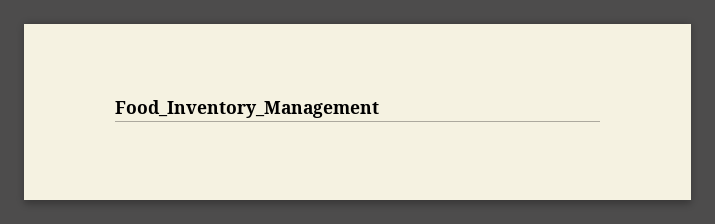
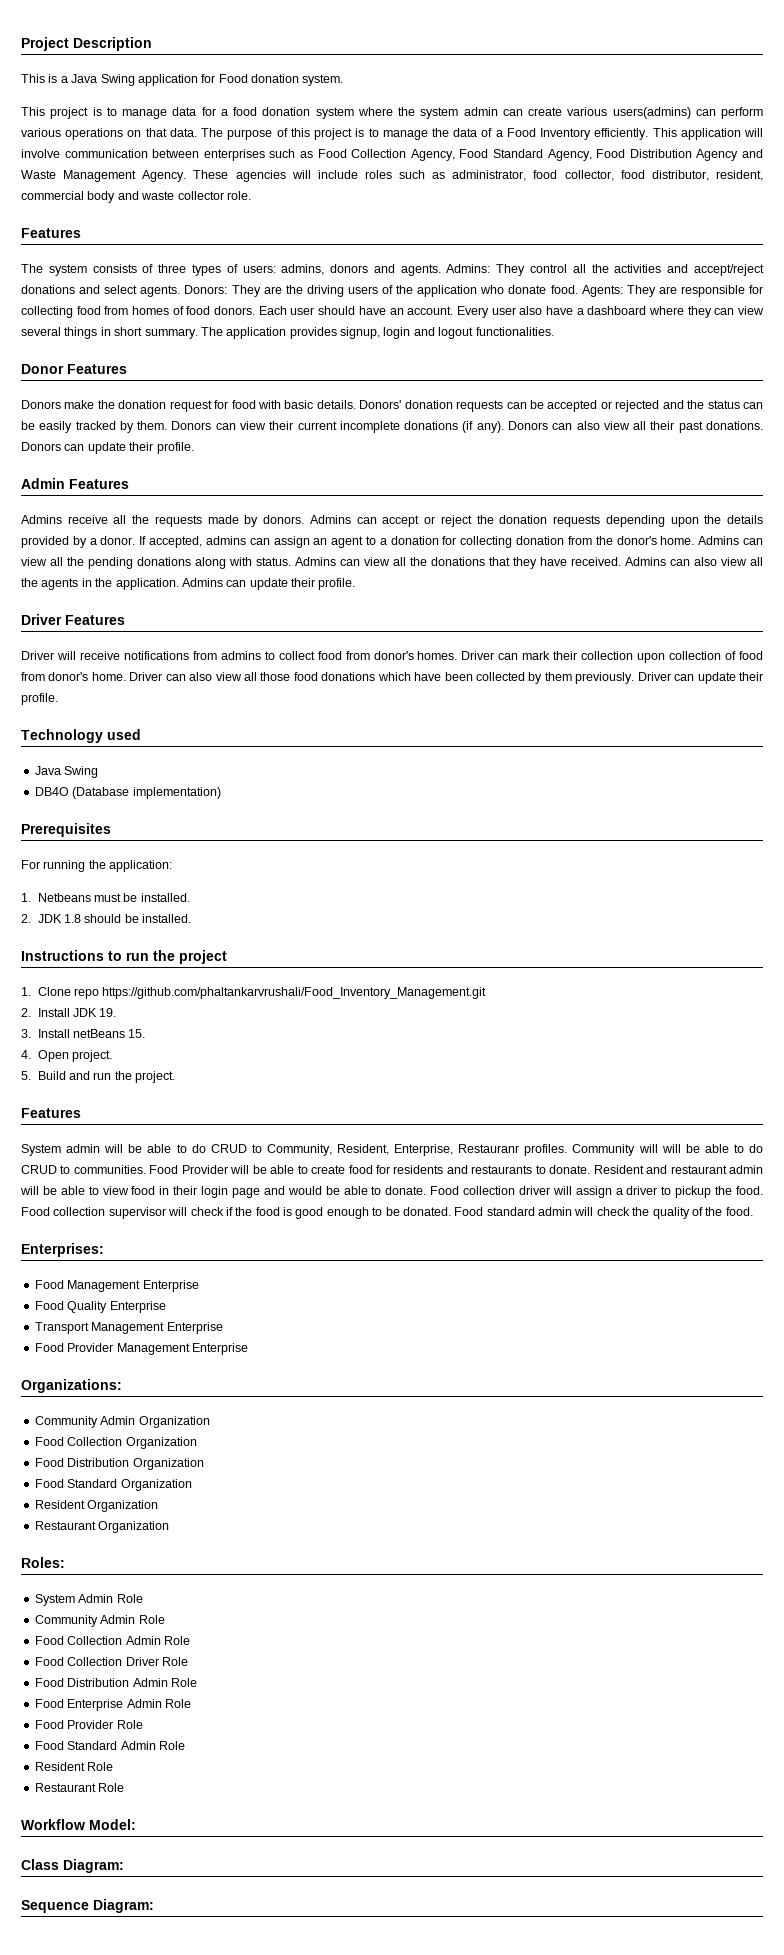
- Food_Inventory_Management
+ Project Description
+ This is a Java Swing application for Food donation system.
+ This project is to manage data for a food donation system where the system admin can create various users(admins) can perform various operations on that data. The purpose of this project is to manage the data of a Food Inventory efficiently. This application will involve communication between enterprises such as Food Collection Agency, Food Standard Agency, Food Distribution Agency and Waste Management Agency. These agencies will include roles such as administrator, food collector, food distributor, resident, commercial body and waste collector role.
+ Features
+ The system consists of three types of users: admins, donors and agents. Admins: They control all the activities and accept/reject donations and select agents. Donors: They are the driving users of the application who donate food. Agents: They are responsible for collecting food from homes of food donors. Each user should have an account. Every user also have a dashboard where they can view several things in short summary. The application provides signup, login and logout functionalities.
+ Donor Features
+ Donors make the donation request for food with basic details. Donors' donation requests can be accepted or rejected and the status can be easily tracked by them. Donors can view their current incomplete donations (if any). Donors can also view all their past donations. Donors can update their profile.
+ Admin Features
+ Admins receive all the requests made by donors. Admins can accept or reject the donation requests depending upon the details provided by a donor. If accepted, admins can assign an agent to a donation for collecting donation from the donor's home. Admins can view all the pending donations along with status. Admins can view all the donations that they have received. Admins can also view all the agents in the application. Admins can update their profile.
+ Driver Features
+ Driver will receive notifications from admins to collect food from donor's homes. Driver can mark their collection upon collection of food from donor's home. Driver can also view all those food donations which have been collected by them previously. Driver can update their profile.
+ Technology used
+ Java Swing
+ DB4O (Database implementation)
+ Prerequisites
+ For running the application:
+ 1. Netbeans must be installed.
+ 2. JDK 1.8 should be installed.
+ Instructions to run the project
+ 1. Clone repo https://github.com/phaltankarvrushali/Food_Inventory_Management.git
+ 2. Install JDK 19.
+ 3. Install netBeans 15.
+ 4. Open project.
+ 5. Build and run the project.
+ Features
+ System admin will be able to do CRUD to Community, Resident, Enterprise, Restauranr profiles. Community will will be able to do CRUD to communities. Food Provider will be able to create food for residents and restaurants to donate. Resident and restaurant admin will be able to view food in their login page and would be able to donate. Food collection driver will assign a driver to pickup the food. Food collection supervisor will check if the food is good enough to be donated. Food standard admin will check the quality of the food.
+ Enterprises:
+ Food Management Enterprise
+ Food Quality Enterprise
+ Transport Management Enterprise
+ Food Provider Management Enterprise
+ Organizations:
+ Community Admin Organization
+ Food Collection Organization
+ Food Distribution Organization
+ Food Standard Organization
+ Resident Organization
+ Restaurant Organization
+ Roles:
+ System Admin Role
+ Community Admin Role
+ Food Collection Admin Role
+ Food Collection Driver Role
+ Food Distribution Admin Role
+ Food Enterprise Admin Role
+ Food Provider Role
+ Food Standard Admin Role
+ Resident Role
+ Restaurant Role
+ Workflow Model:
+ Class Diagram:
+ Sequence Diagram:

